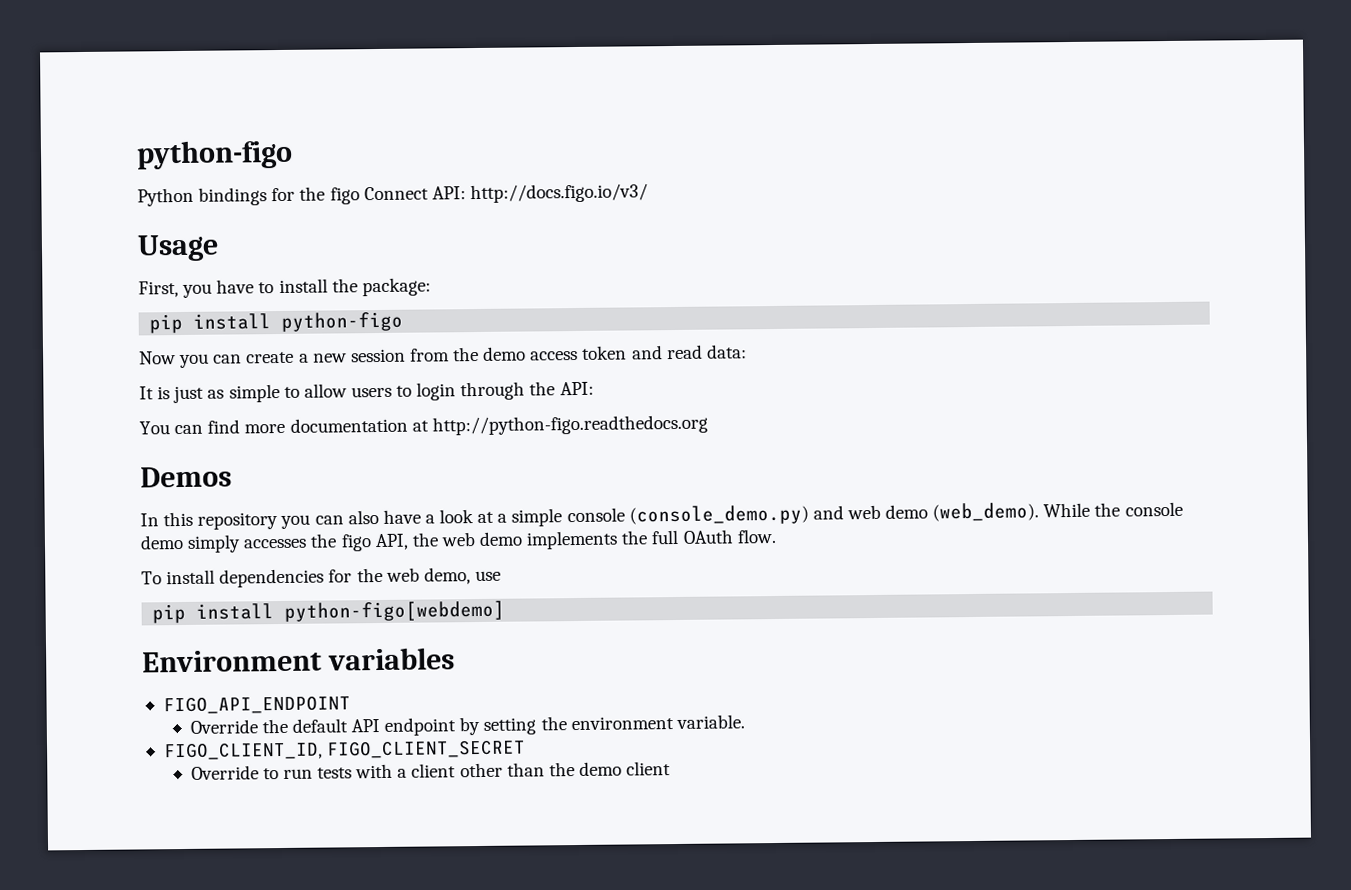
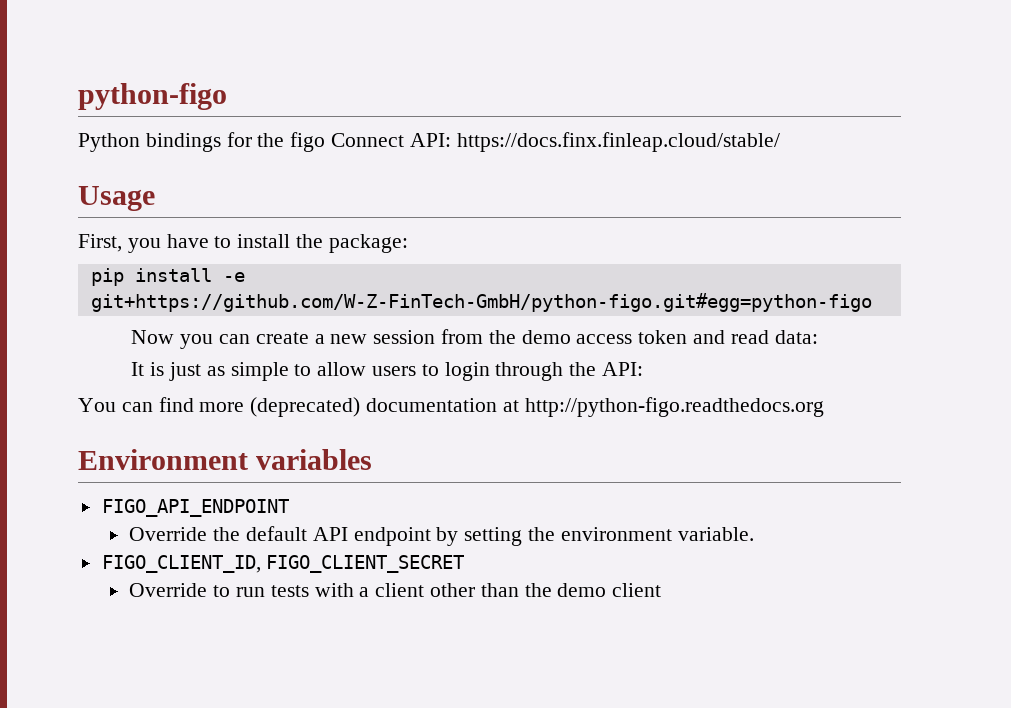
- Python bindings for the figo Connect API: http://docs.figo.io/v3/
+ Python bindings for the figo Connect API: https://docs.finx.finleap.cloud/stable/
- pip install python-figo
+ pip install -e git+https://github.com/W-Z-FinTech-GmbH/python-figo.git#egg=python-figo
- You can find more documentation at http://python-figo.readthedocs.org
+ You can find more (deprecated) documentation at http://python-figo.readthedocs.org
- Demos
- In this repository you can also have a look at a simple console (console_demo.py) and web demo (web_demo). While the console demo simply accesses the figo API, the web demo implements the full OAuth flow.
- To install dependencies for the web demo, use
- pip install python-figo[webdemo]

